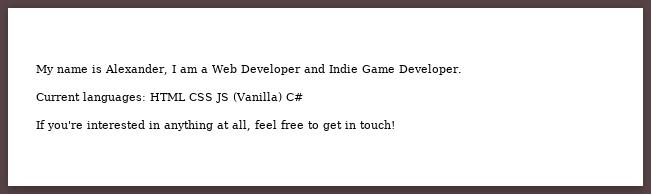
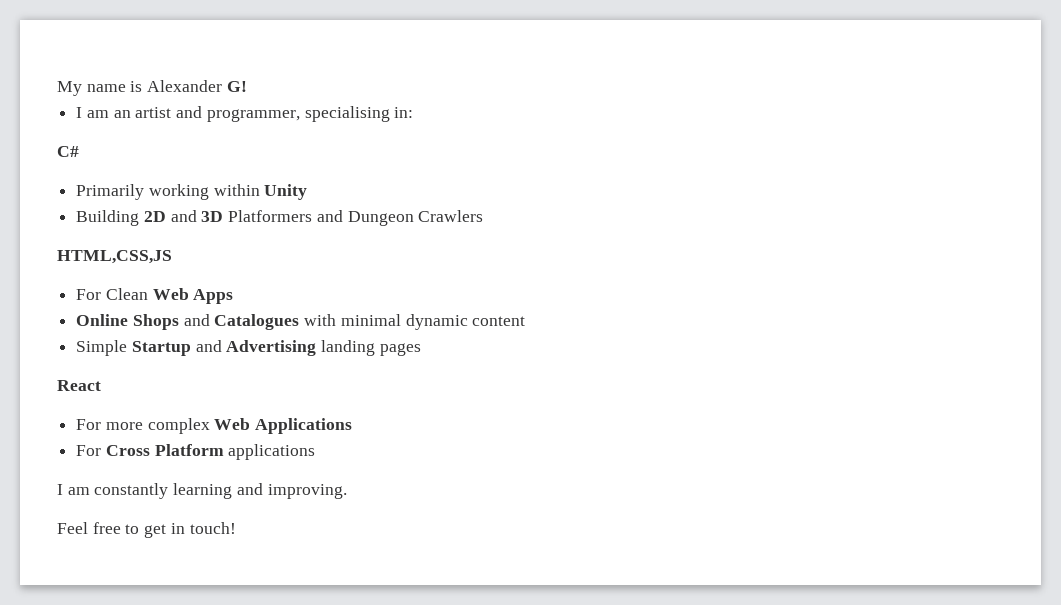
- My name is Alexander, I am a Web Developer and Indie Game Developer.
- Current languages: HTML CSS JS (Vanilla) C#
- If you're interested in anything at all, feel free to get in touch!
+ My name is Alexander G!
+ I am an artist and programmer, specialising in:
+ C#
+ Primarily working within Unity
+ Building 2D and 3D Platformers and Dungeon Crawlers
+ HTML,CSS,JS
+ For Clean Web Apps
+ Online Shops and Catalogues with minimal dynamic content
+ Simple Startup and Advertising landing pages
+ React
+ For more complex Web Applications
+ For Cross Platform applications
+ I am constantly learning and improving.
+ Feel free to get in touch!

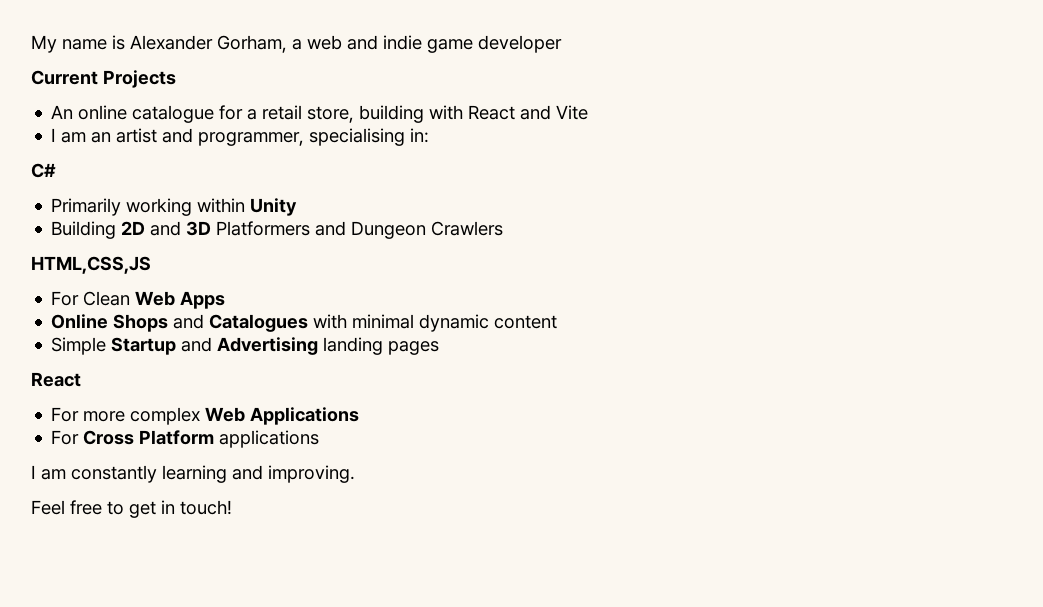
- My name is Alexander G!
+ My name is Alexander Gorham, a web and indie game developer
+ Current Projects
+ An online catalogue for a retail store, building with React and Vite

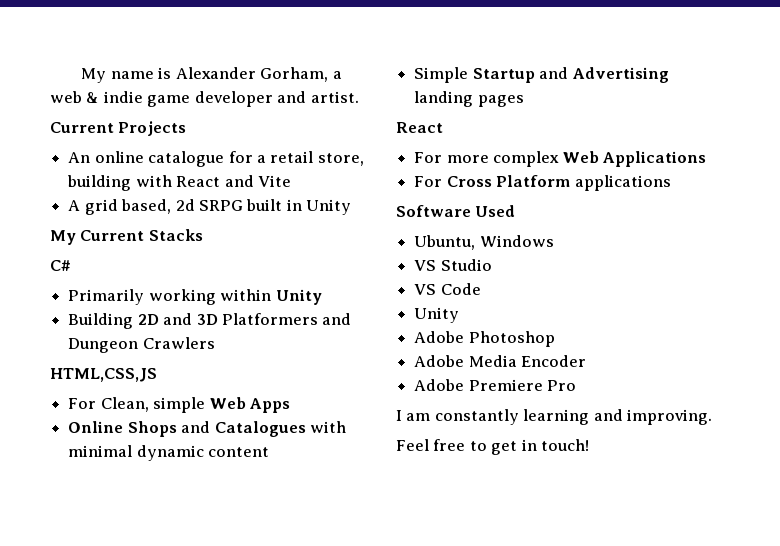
- My name is Alexander Gorham, a web and indie game developer
+ My name is Alexander Gorham, a web & indie game developer and artist.
- I am an artist and programmer, specialising in:
+ A grid based, 2d SRPG built in Unity
+ My Current Stacks
- For Clean Web Apps
+ For Clean, simple Web Apps
+ Software Used
+ Ubuntu, Windows
+ VS Studio
+ VS Code
+ Unity
+ Adobe Photoshop
+ Adobe Media Encoder
+ Adobe Premiere Pro

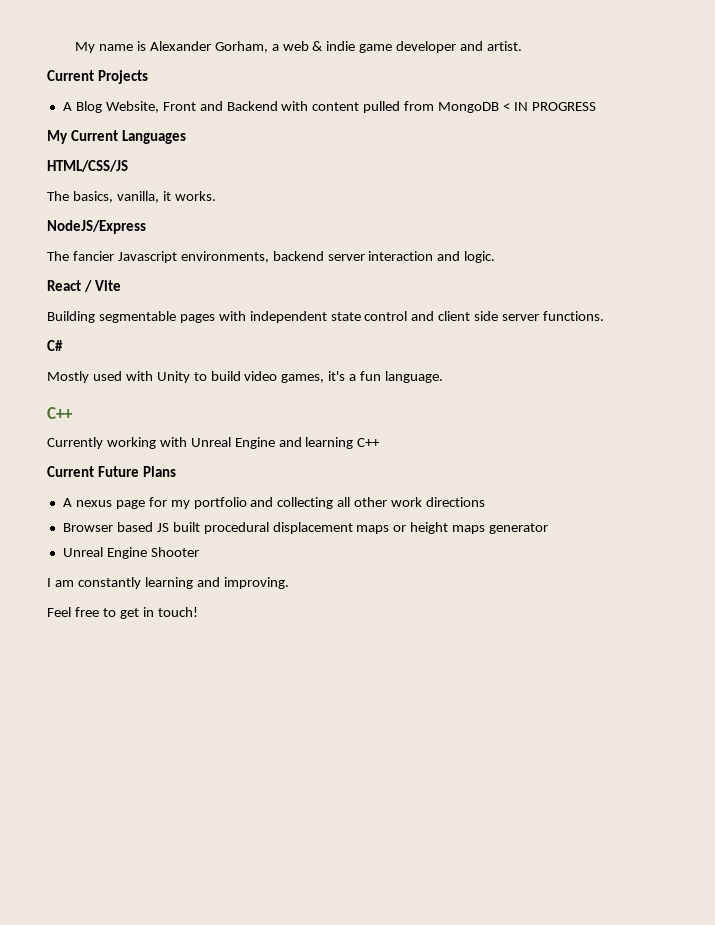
- An online catalogue for a retail store, building with React and Vite
- A grid based, 2d SRPG built in Unity
- My Current Stacks
+ A Blog Website, Front and Backend with content pulled from MongoDB < IN PROGRESS
+ My Current Languages
+ HTML/CSS/JS
+ The basics, vanilla, it works.
+ NodeJS/Express
+ The fancier Javascript environments, backend server interaction and logic.
+ React / Vite
+ Building segmentable pages with independent state control and client side server functions.
  C#
- Primarily working within Unity
- Building 2D and 3D Platformers and Dungeon Crawlers
- HTML,CSS,JS
- For Clean, simple Web Apps
- Online Shops and Catalogues with minimal dynamic content
- Simple Startup and Advertising landing pages
- React
- For more complex Web Applications
- For Cross Platform applications
- Software Used
- Ubuntu, Windows
- VS Studio
- VS Code
- Unity
- Adobe Photoshop
- Adobe Media Encoder
- Adobe Premiere Pro
+ Mostly used with Unity to build video games, it's a fun language.
+ C++
+ Currently working with Unreal Engine and learning C++
+ Current Future Plans
+ A nexus page for my portfolio and collecting all other work directions
+ Browser based JS built procedural displacement maps or height maps generator
+ Unreal Engine Shooter

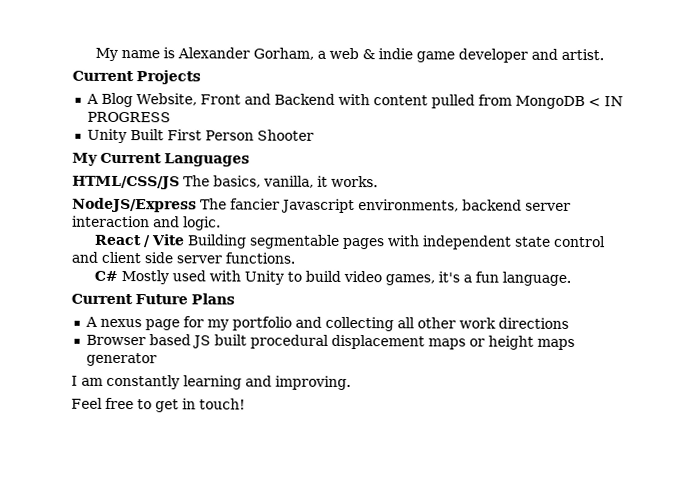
+ Unity Built First Person Shooter
- HTML/CSS/JS
- The basics, vanilla, it works.
+ HTML/CSS/JS The basics, vanilla, it works.
- NodeJS/Express
- The fancier Javascript environments, backend server interaction and logic.
+ NodeJS/Express The fancier Javascript environments, backend server interaction and logic.
- React / Vite
- Building segmentable pages with independent state control and client side server functions.
+ React / Vite Building segmentable pages with independent state control and client side server functions.
- C#
- Mostly used with Unity to build video games, it's a fun language.
- C++
- Currently working with Unreal Engine and learning C++
+ C# Mostly used with Unity to build video games, it's a fun language.
- Unreal Engine Shooter

